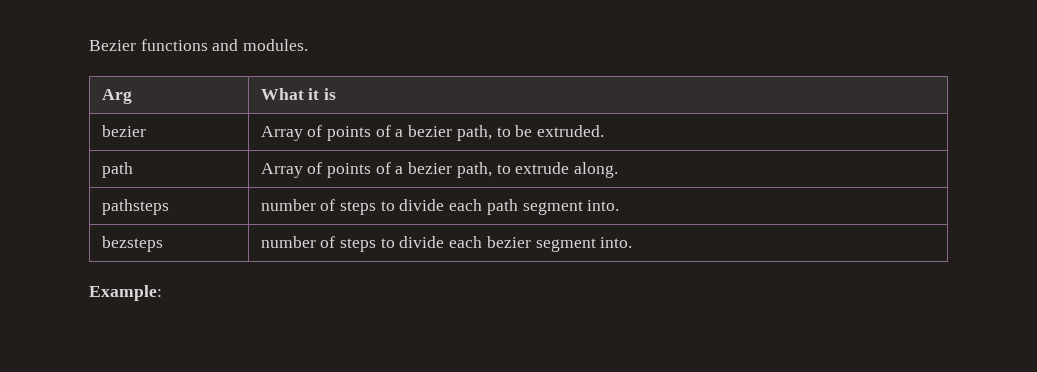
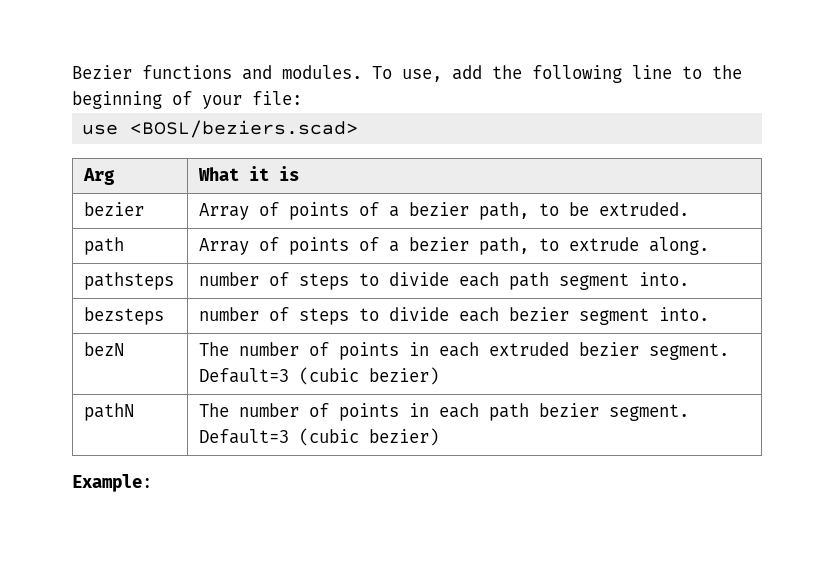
+ To use, add the following line to the beginning of your file:
+ use <BOSL/beziers.scad>
+ bezN | The number of points in each extruded bezier segment. Default=3 (cubic bezier)
+ pathN | The number of points in each path bezier segment. Default=3 (cubic bezier)

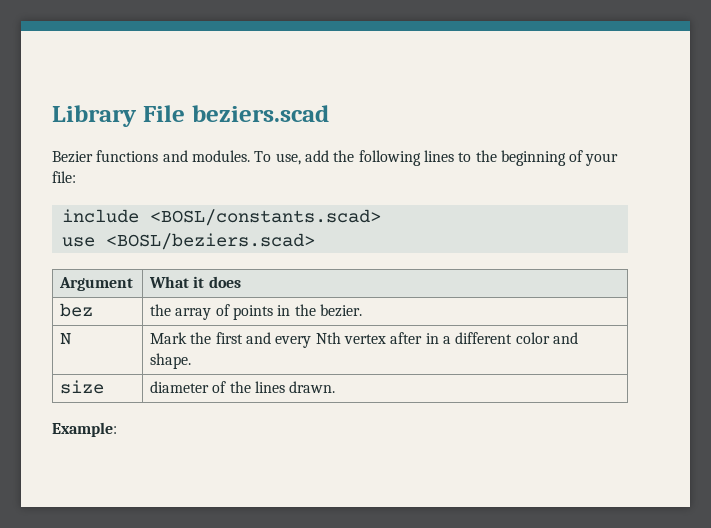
+ Library File beziers.scad
- To use, add the following line to the beginning of your file:
+ To use, add the following lines to the beginning of your file:
+ include <BOSL/constants.scad>
- Arg | What it is
- bezier | Array of points of a bezier path, to be extruded.
- path | Array of points of a bezier path, to extrude along.
- pathsteps | number of steps to divide each path segment into.
- bezsteps | number of steps to divide each bezier segment into.
- bezN | The number of points in each extruded bezier segment. Default=3 (cubic bezier)
- pathN | The number of points in each path bezier segment. Default=3 (cubic bezier)
+ Argument | What it does
+ bez | the array of points in the bezier.
+ N | Mark the first and every Nth vertex after in a different color and shape.
+ size | diameter of the lines drawn.

